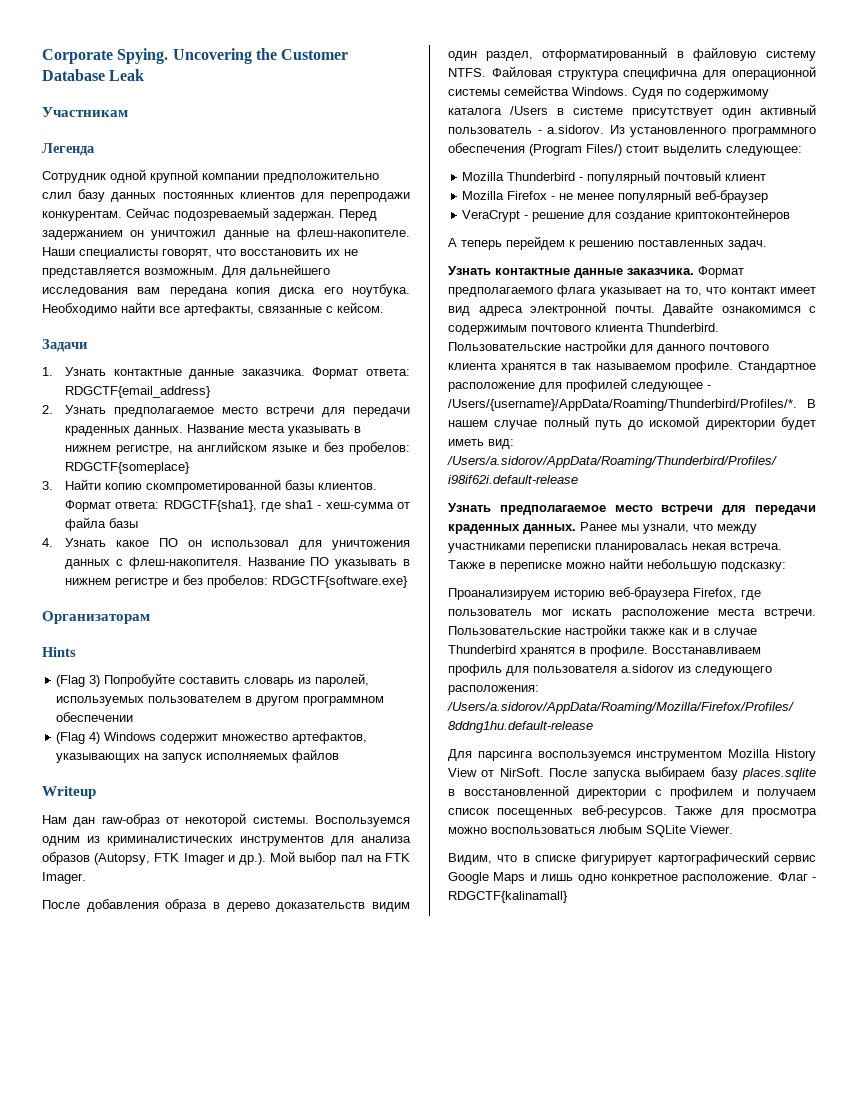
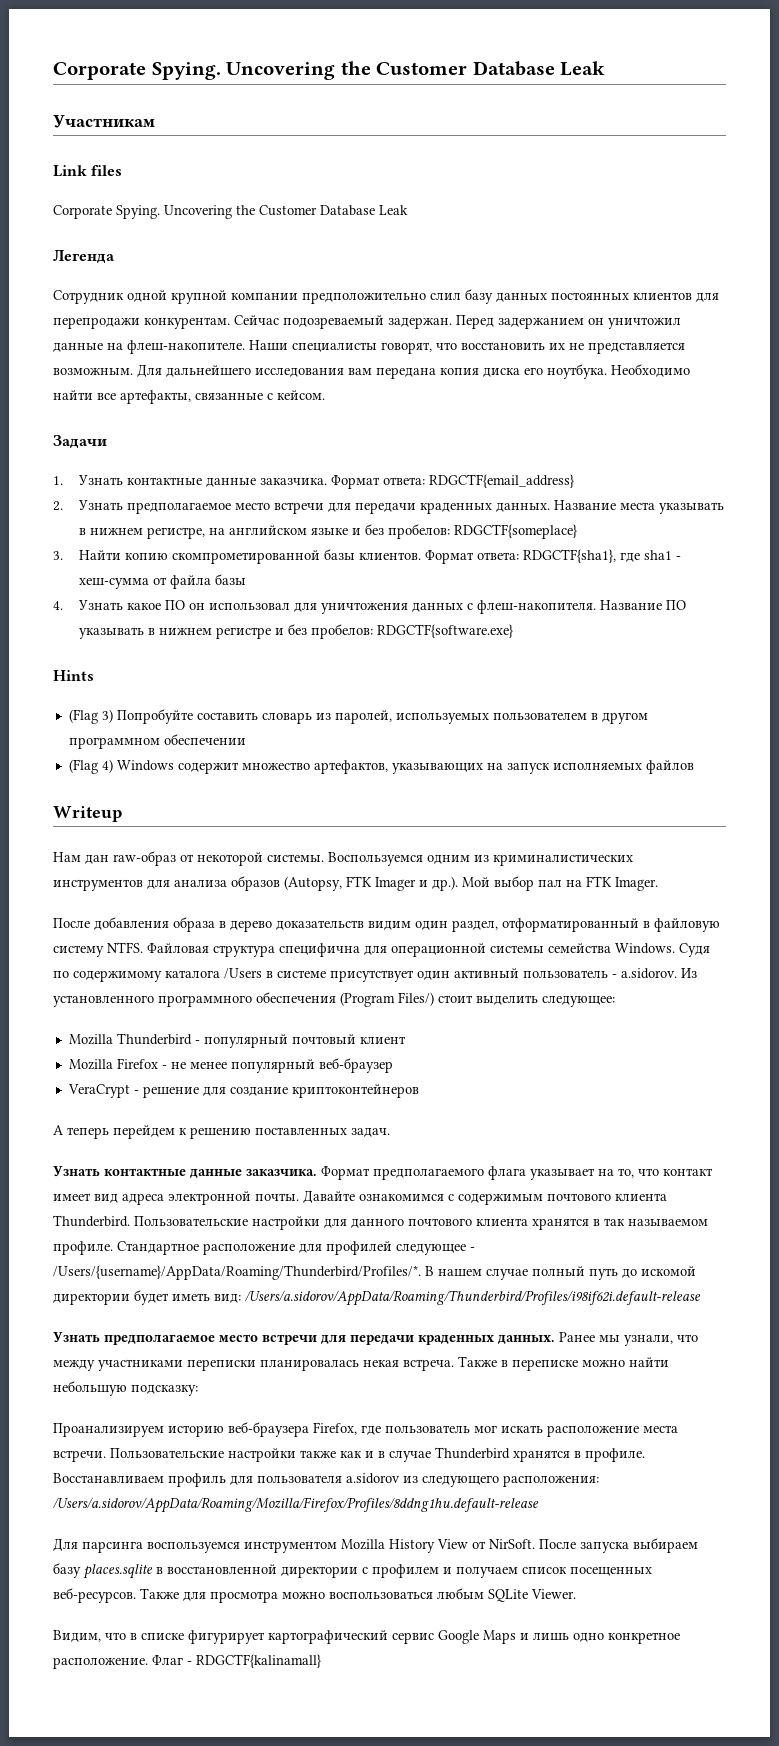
+ Link files
+ Corporate Spying. Uncovering the Customer Database Leak
- Организаторам

